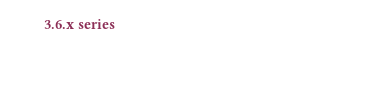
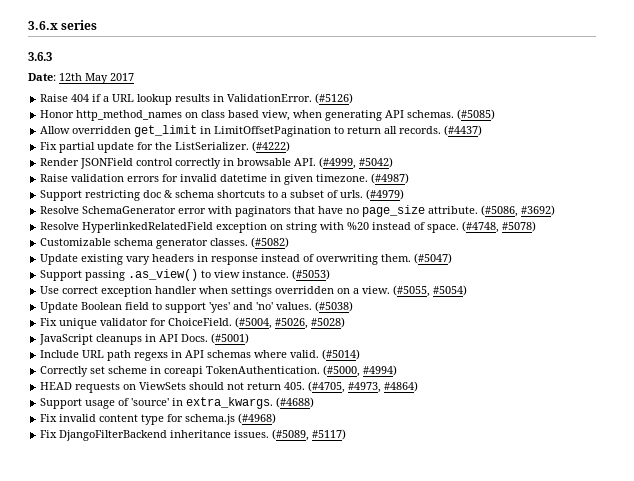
+ 3.6.3
+ Date: 12th May 2017
+ Raise 404 if a URL lookup results in ValidationError. (#5126)
+ Honor http_method_names on class based view, when generating API schemas. (#5085)
+ Allow overridden get_limit in LimitOffsetPagination to return all records. (#4437)
+ Fix partial update for the ListSerializer. (#4222)
+ Render JSONField control correctly in browsable API. (#4999, #5042)
+ Raise validation errors for invalid datetime in given timezone. (#4987)
+ Support restricting doc & schema shortcuts to a subset of urls. (#4979)
+ Resolve SchemaGenerator error with paginators that have no page_size attribute. (#5086, #3692)
+ Resolve HyperlinkedRelatedField exception on string with %20 instead of space. (#4748, #5078)
+ Customizable schema generator classes. (#5082)
+ Update existing vary headers in response instead of overwriting them. (#5047)
+ Support passing .as_view() to view instance. (#5053)
+ Use correct exception handler when settings overridden on a view. (#5055, #5054)
+ Update Boolean field to support 'yes' and 'no' values. (#5038)
+ Fix unique validator for ChoiceField. (#5004, #5026, #5028)
+ JavaScript cleanups in API Docs. (#5001)
+ Include URL path regexs in API schemas where valid. (#5014)
+ Correctly set scheme in coreapi TokenAuthentication. (#5000, #4994)
+ HEAD requests on ViewSets should not return 405. (#4705, #4973, #4864)
+ Support usage of 'source' in extra_kwargs. (#4688)
+ Fix invalid content type for schema.js (#4968)
+ Fix DjangoFilterBackend inheritance issues. (#5089, #5117)

